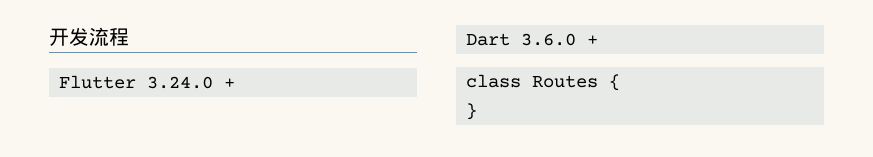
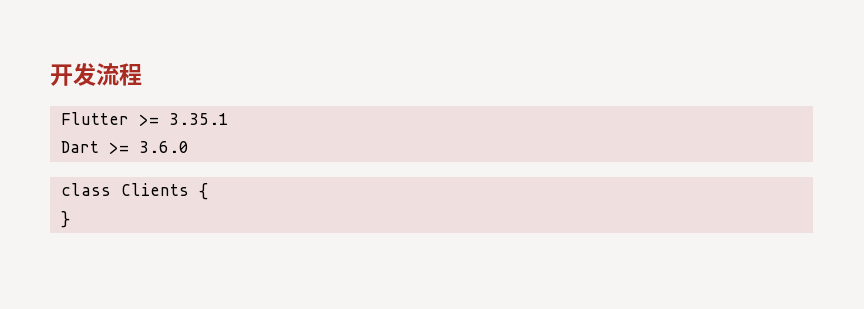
- Flutter 3.24.0 +
+ Flutter >= 3.35.1
- Dart 3.6.0 +
+ Dart >= 3.6.0
- class Routes {
+ class Clients {

